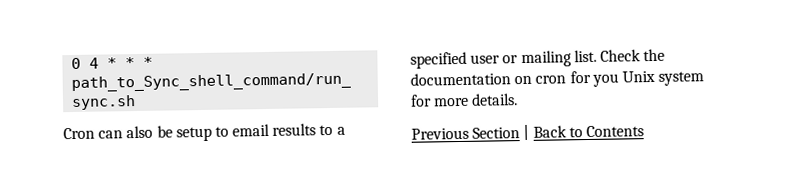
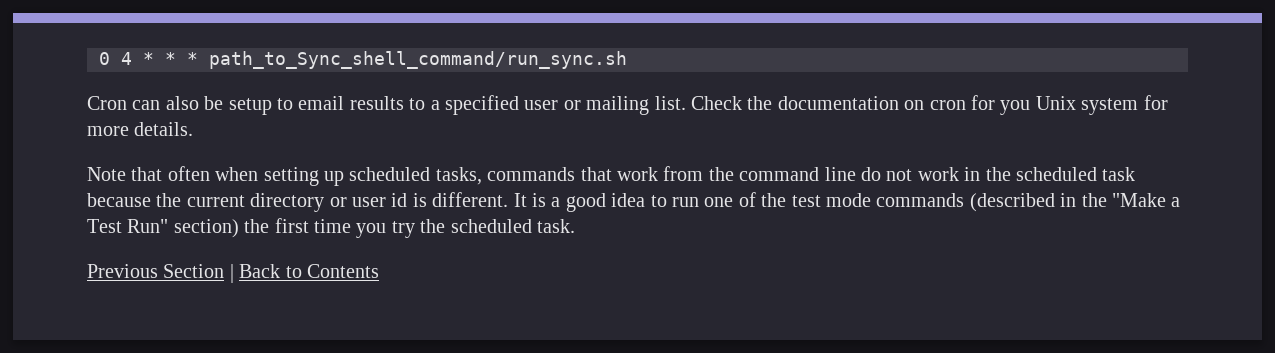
+ Note that often when setting up scheduled tasks, commands that work from the command line do not work in the scheduled task because the current directory or user id is different. It is a good idea to run one of the test mode commands (described in the "Make a Test Run" section) the first time you try the scheduled task.

